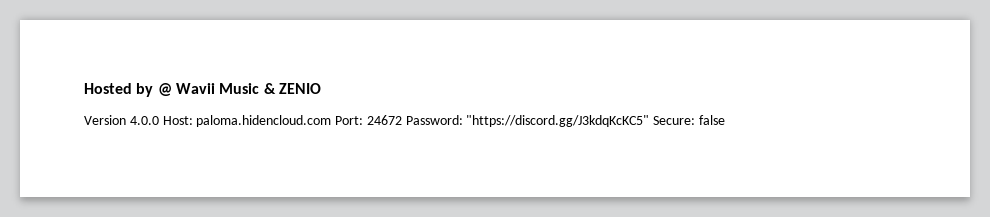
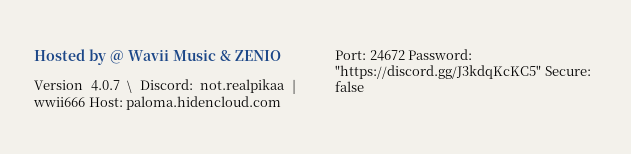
- Version 4.0.0 Host: paloma.hidencloud.com Port: 24672 Password: "https://discord.gg/J3kdqKcKC5" Secure: false
+ Version 4.0.7 \ Discord: not.realpikaa | wwii666 Host: paloma.hidencloud.com Port: 24672 Password: "https://discord.gg/J3kdqKcKC5" Secure: false

